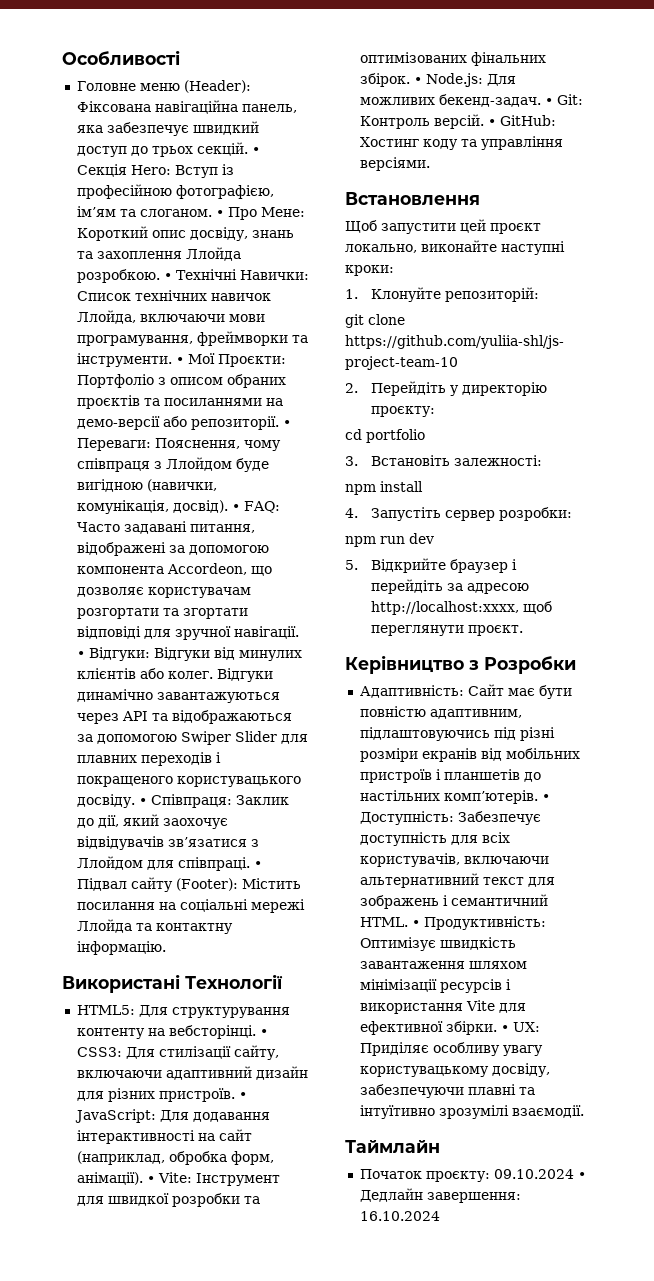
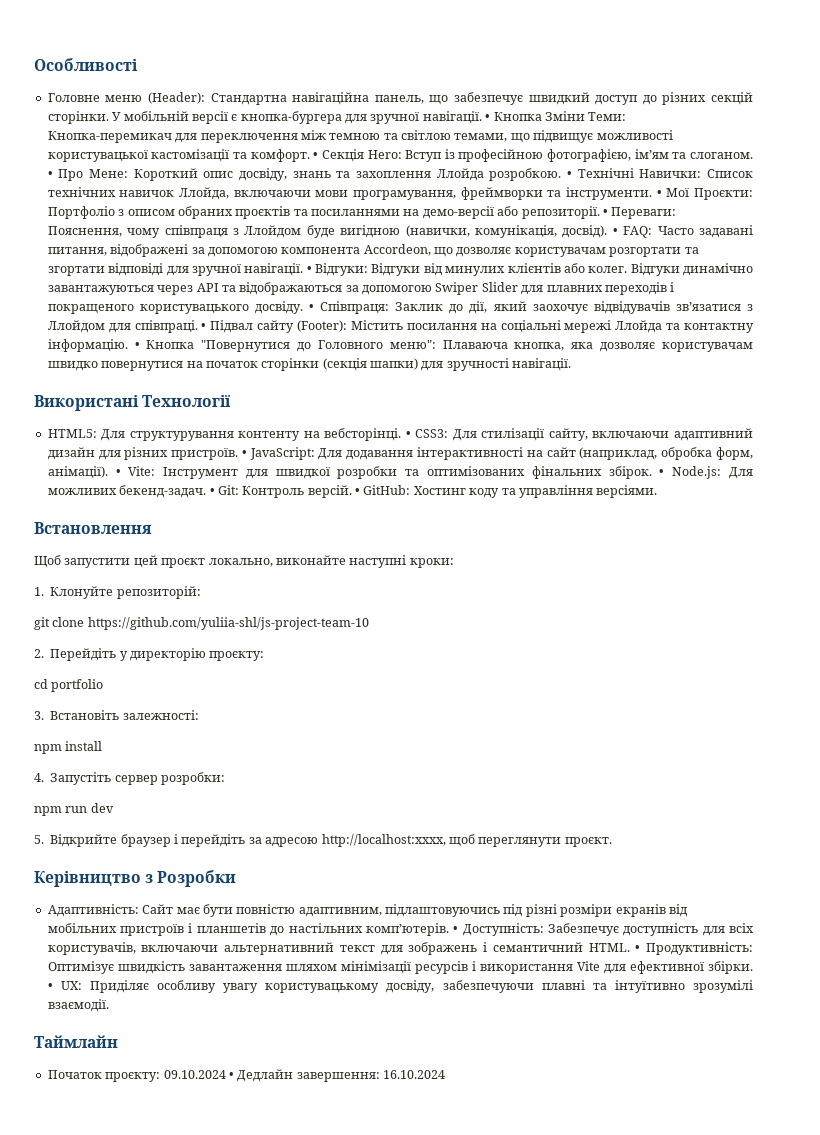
- Головне меню (Header): Фіксована навігаційна панель, яка забезпечує швидкий доступ до трьох секцій.
+ Головне меню (Header): Стандартна навігаційна панель, що забезпечує швидкий доступ до різних секцій сторінки. У мобільній версії є кнопка-бургера для зручної навігації. • Кнопка Зміни Теми: Кнопка-перемикач для переключення між темною та світлою темами, що підвищує можливості користувацької кастомізації та комфорт.
+ • Кнопка "Повернутися до Головного меню": Плаваюча кнопка, яка дозволяє користувачам швидко повернутися на початок сторінки (секція шапки) для зручності навігації.

